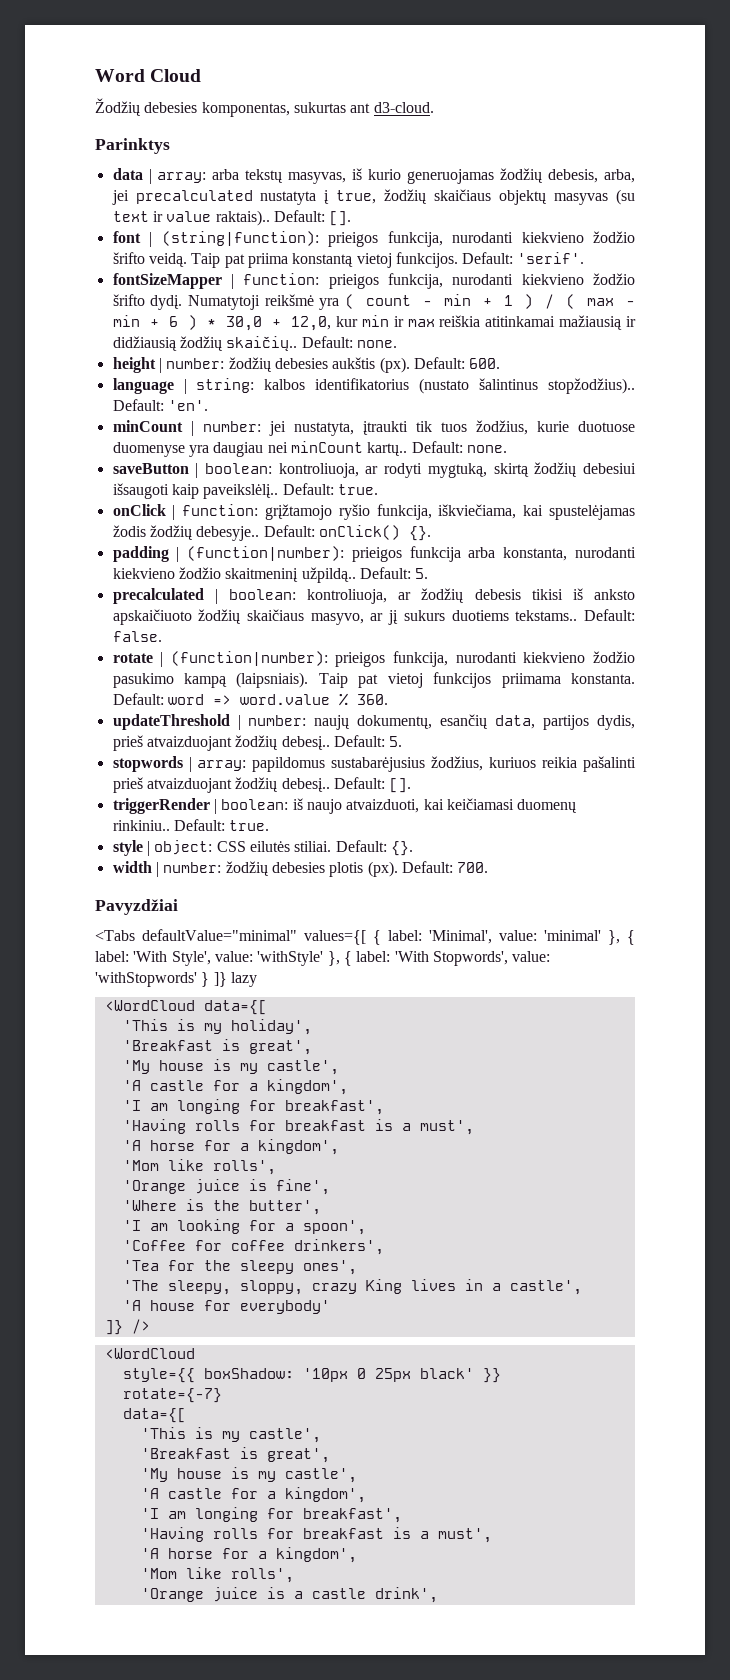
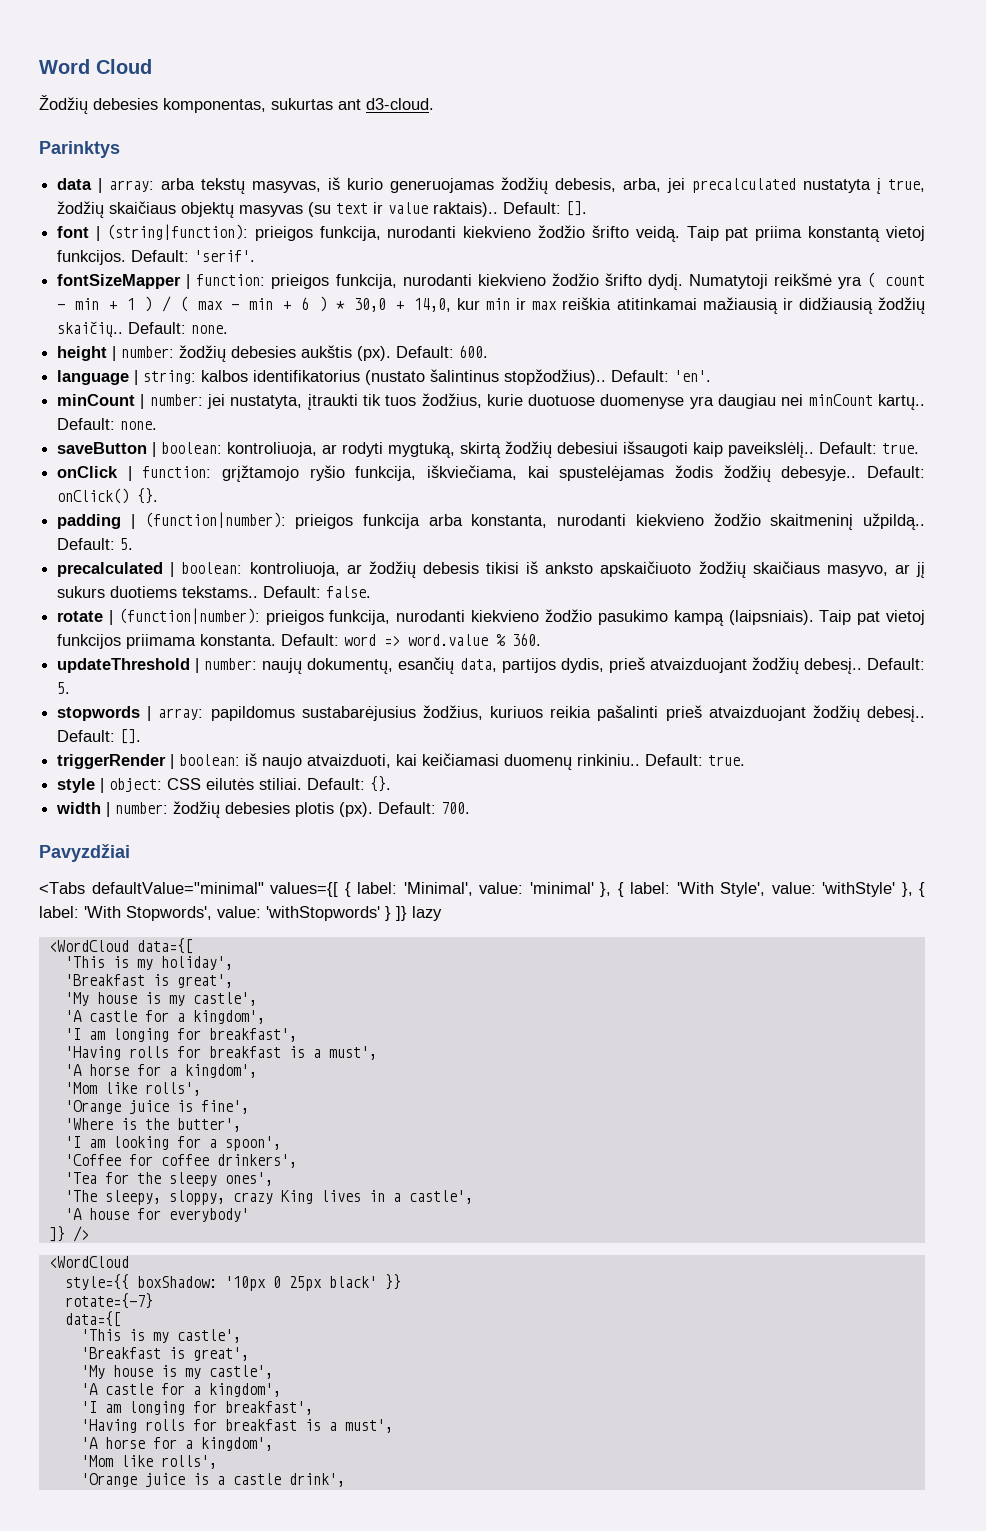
- Numatytoji reikšmė yra ( count - min + 1 ) / ( max - min + 6 ) * 30,0 + 12,0, kur min ir max reiškia atitinkamai mažiausią ir didžiausią žodžių skaičių..
+ Numatytoji reikšmė yra ( count - min + 1 ) / ( max - min + 6 ) * 30,0 + 14,0, kur min ir max reiškia atitinkamai mažiausią ir didžiausią žodžių skaičių..

